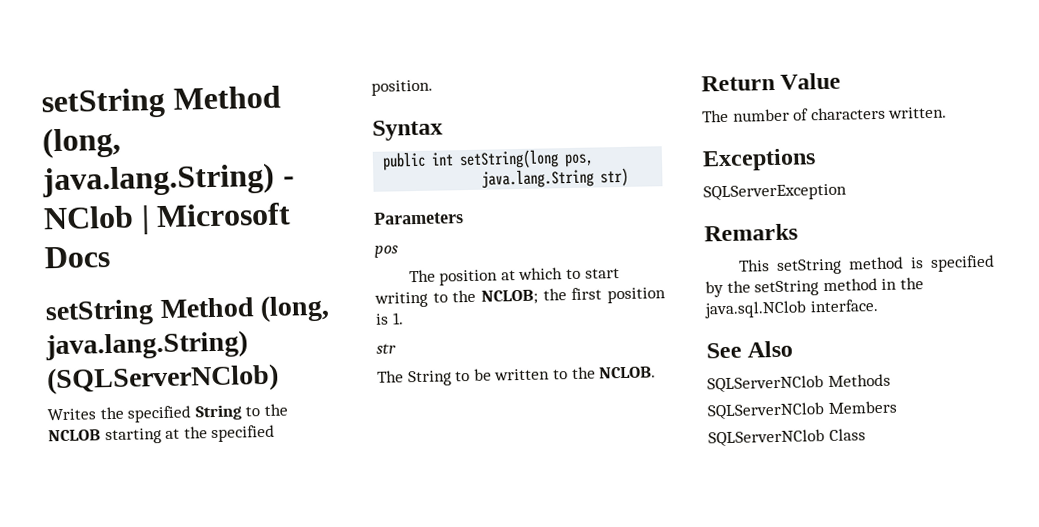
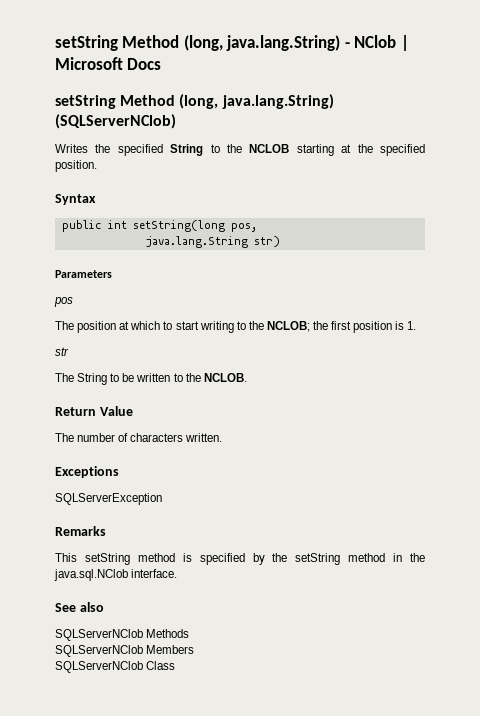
- See Also
+ See also

